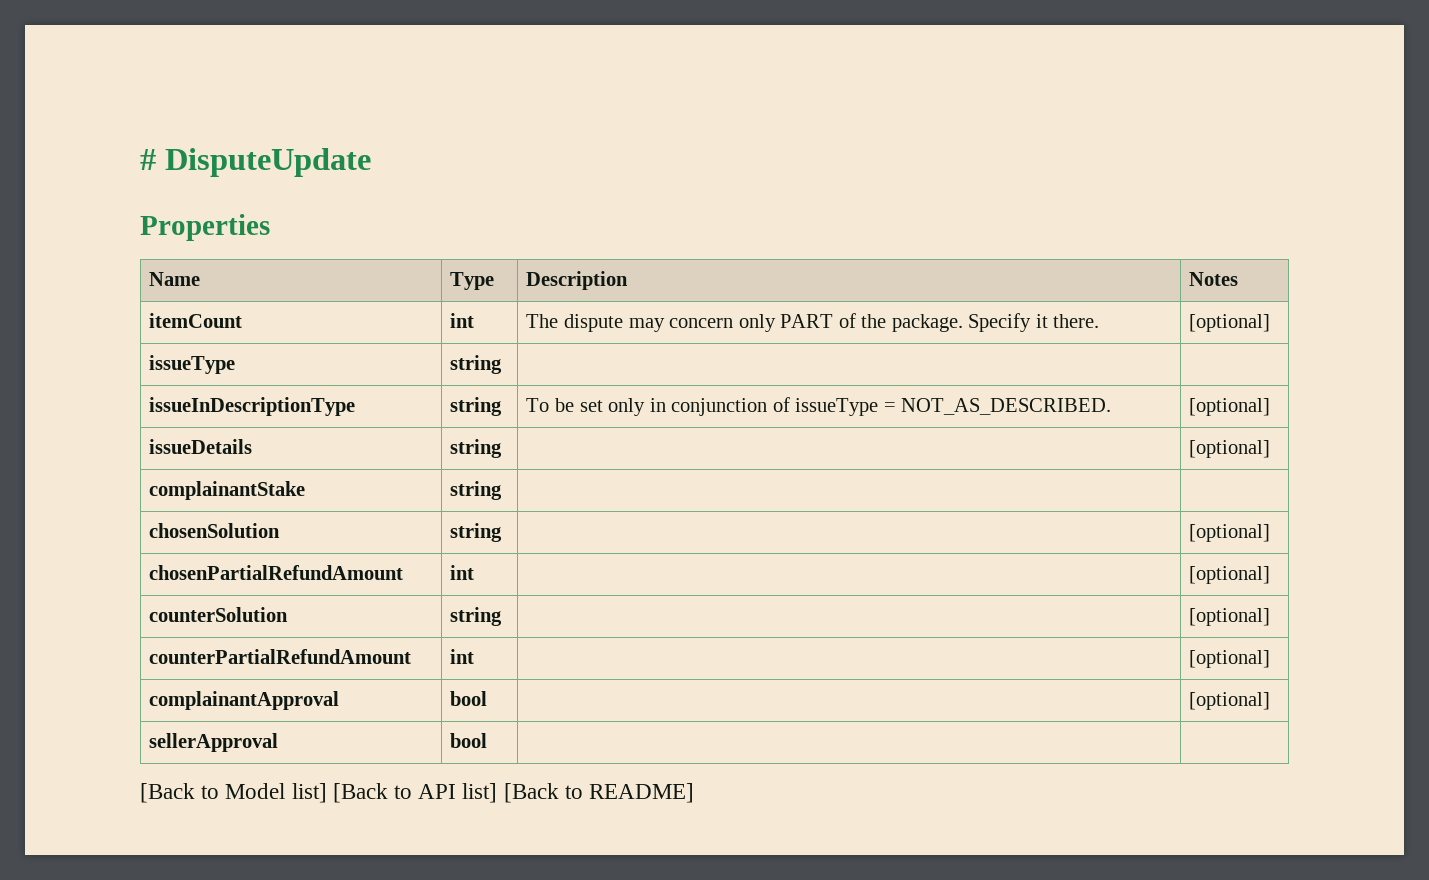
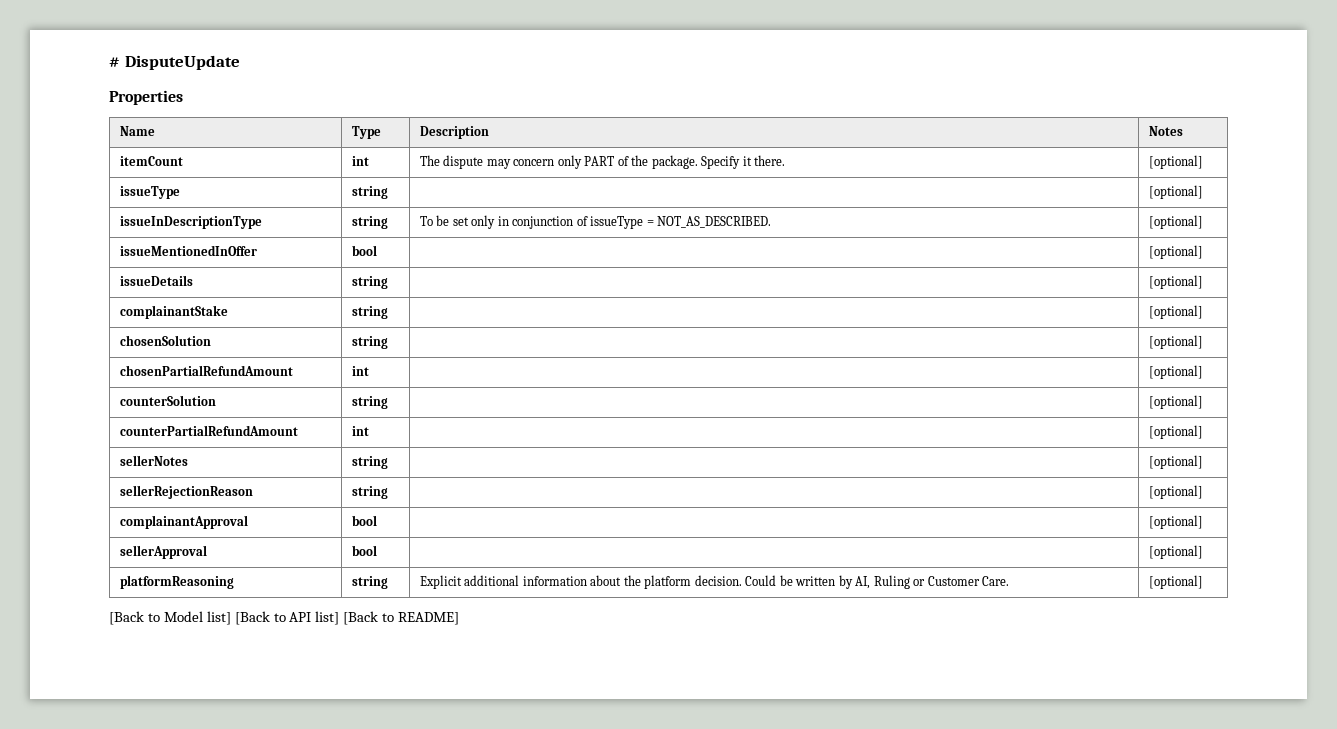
- issueType | string | |
+ issueType | string | | [optional]
+ issueMentionedInOffer | bool | | [optional]
- complainantStake | string | |
+ complainantStake | string | | [optional]
+ sellerNotes | string | | [optional]
+ sellerRejectionReason | string | | [optional]
- sellerApproval | bool | |
+ sellerApproval | bool | | [optional]
+ platformReasoning | string | Explicit additional information about the platform decision. Could be written by AI, Ruling or Customer Care. | [optional]

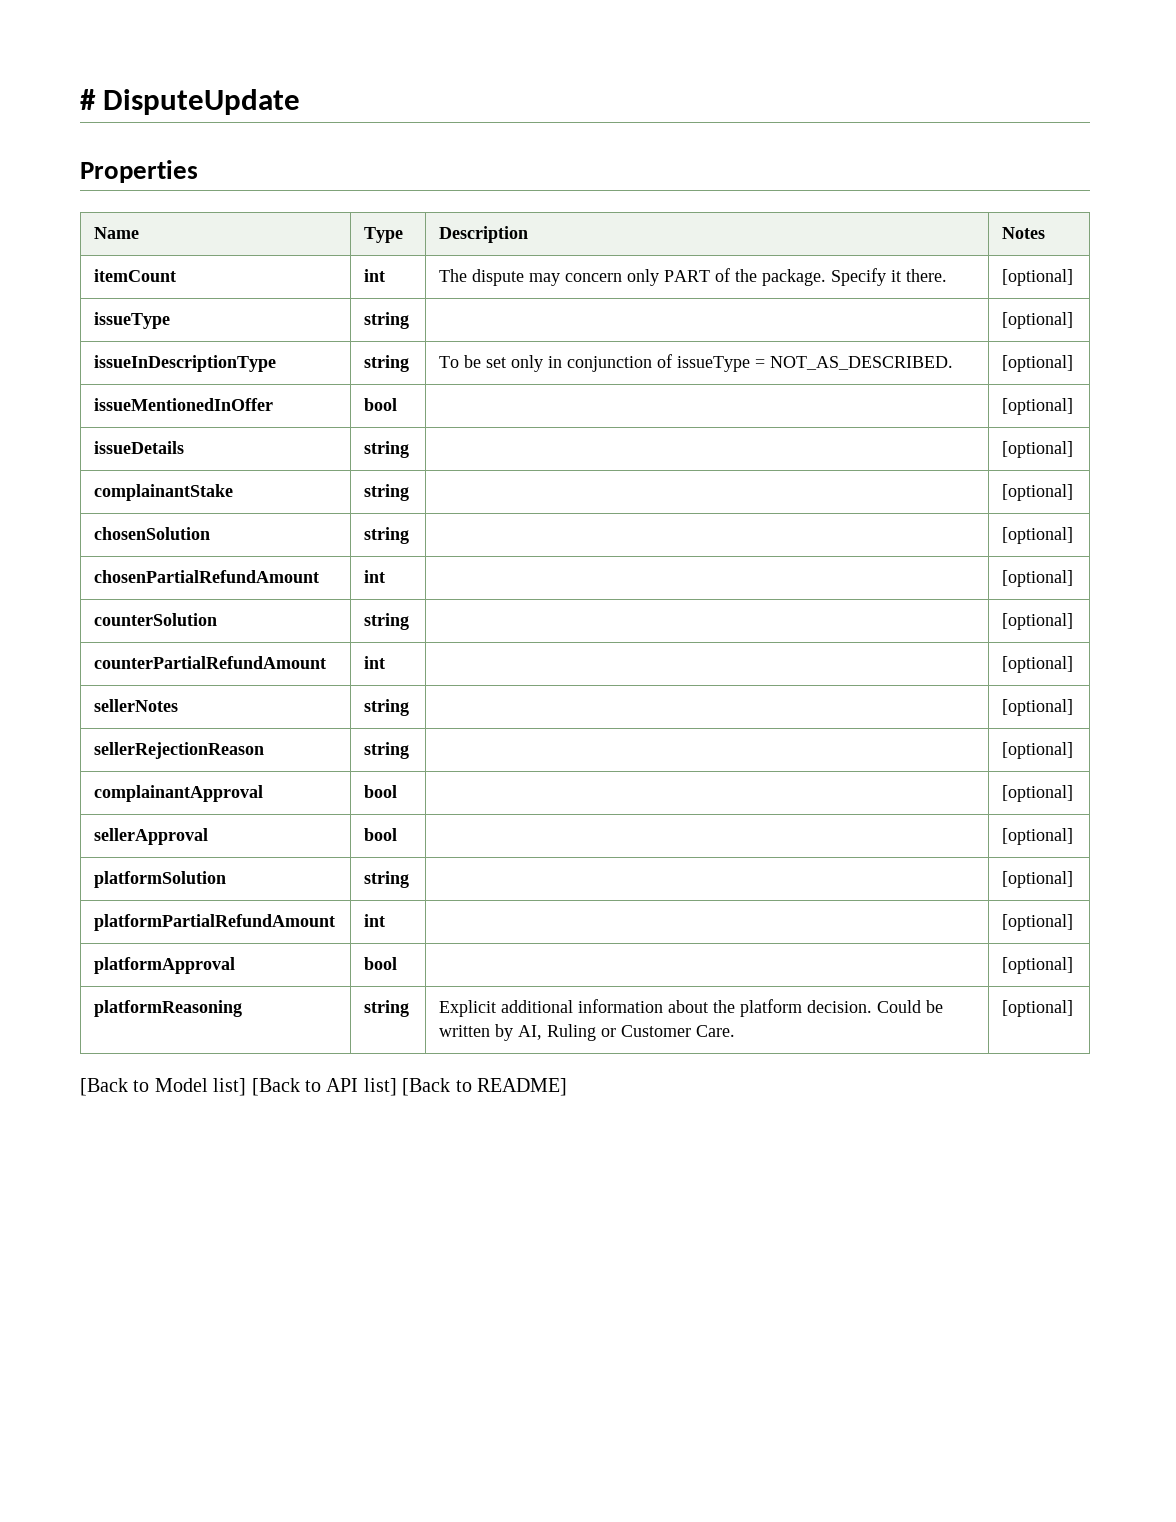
+ platformSolution | string | | [optional]
+ platformPartialRefundAmount | int | | [optional]
+ platformApproval | bool | | [optional]

